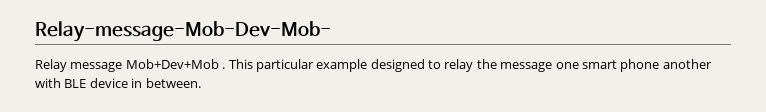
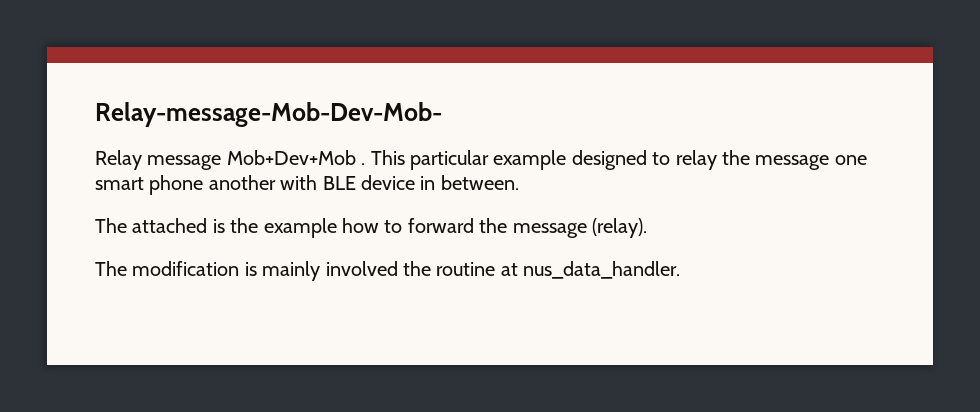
+ The attached is the example how to forward the message (relay).
+ The modification is mainly involved the routine at nus_data_handler.

